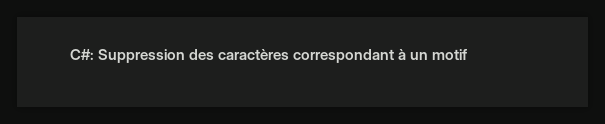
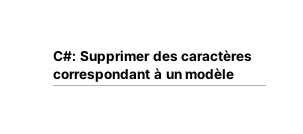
- C#: Suppression des caractères correspondant à un motif
+ C#: Supprimer des caractères correspondant à un modèle

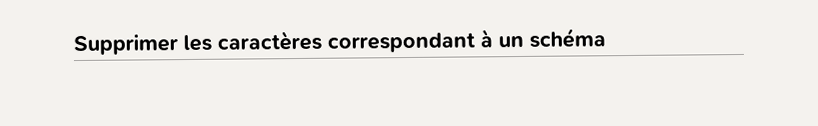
- C#: Supprimer des caractères correspondant à un modèle
+ Supprimer les caractères correspondant à un schéma

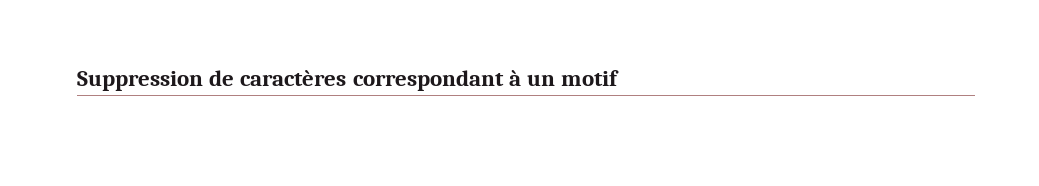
- Supprimer les caractères correspondant à un schéma
+ Suppression de caractères correspondant à un motif

